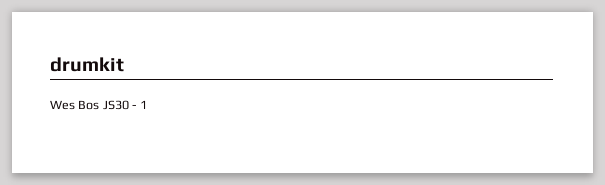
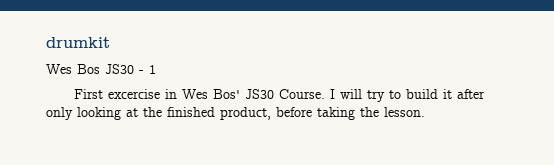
+ First excercise in Wes Bos' JS30 Course. I will try to build it after only looking at the finished product, before taking the lesson.

